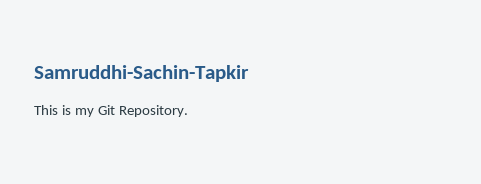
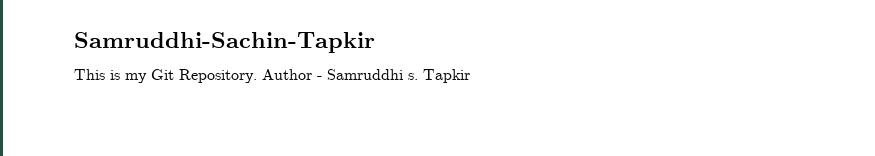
+ Author - Samruddhi s. Tapkir

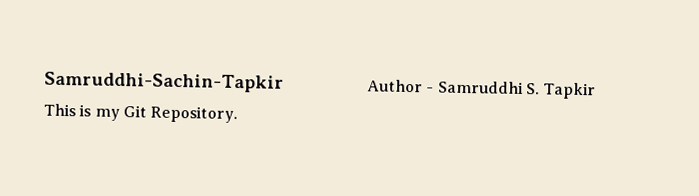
- This is my Git Repository. Author - Samruddhi s. Tapkir
+ This is my Git Repository.
+ Author - Samruddhi S. Tapkir

